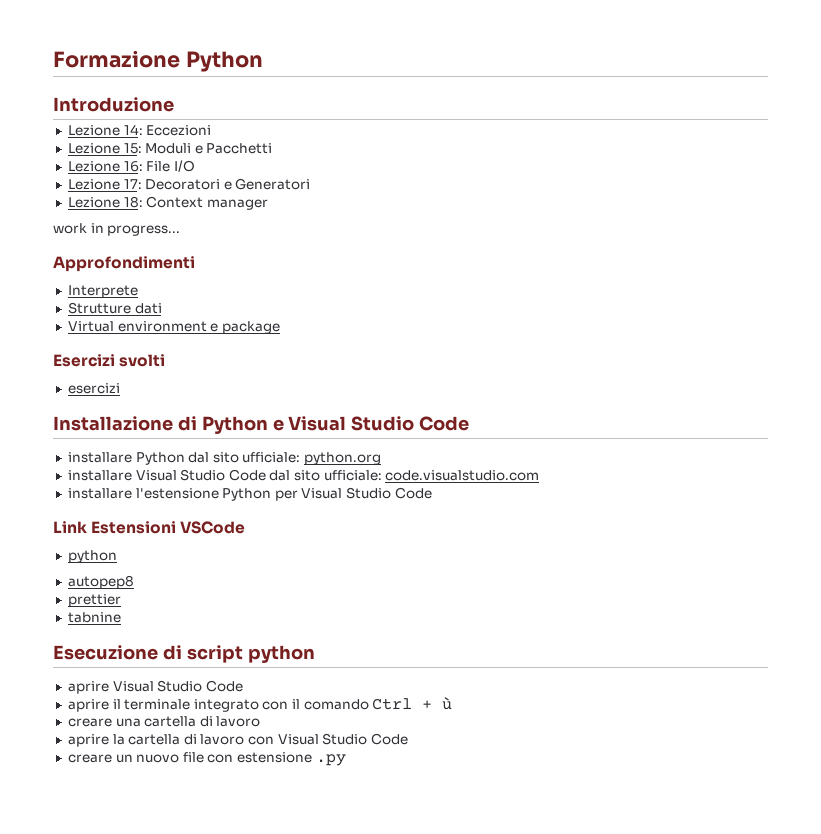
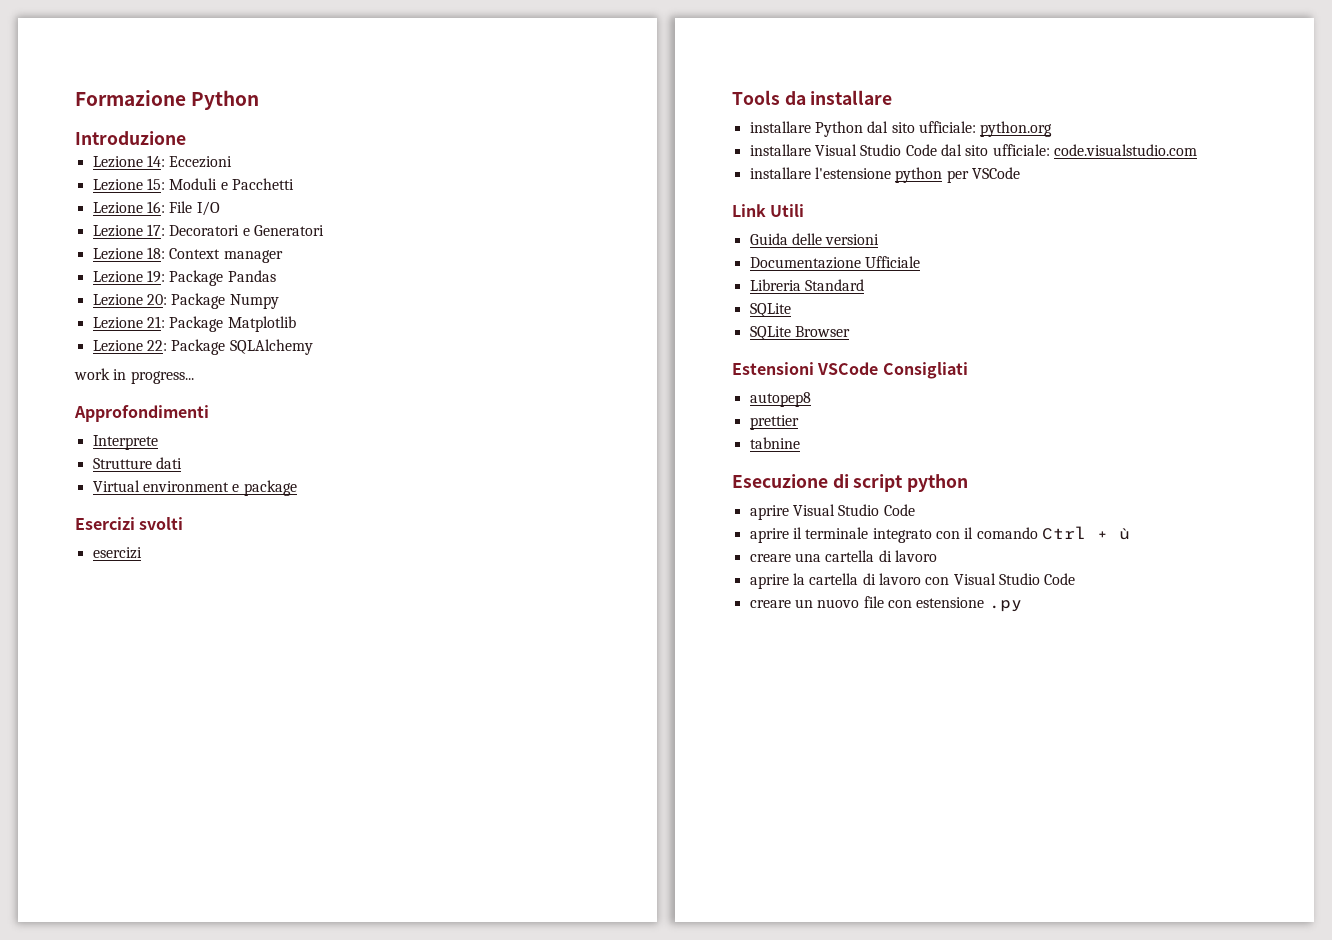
+ Lezione 19: Package Pandas
+ Lezione 20: Package Numpy
+ Lezione 21: Package Matplotlib
+ Lezione 22: Package SQLAlchemy
- Installazione di Python e Visual Studio Code
+ Tools da installare
- installare l'estensione Python per Visual Studio Code
- Link Estensioni VSCode
- python
+ installare l'estensione python per VSCode
+ Link Utili
+ Guida delle versioni
+ Documentazione Ufficiale
+ Libreria Standard
+ SQLite
+ SQLite Browser
+ Estensioni VSCode Consigliati

